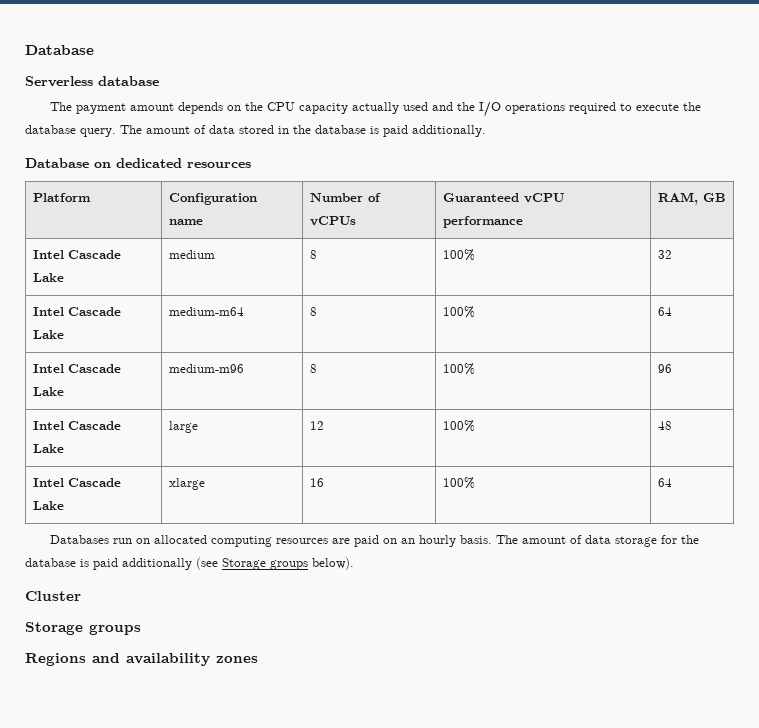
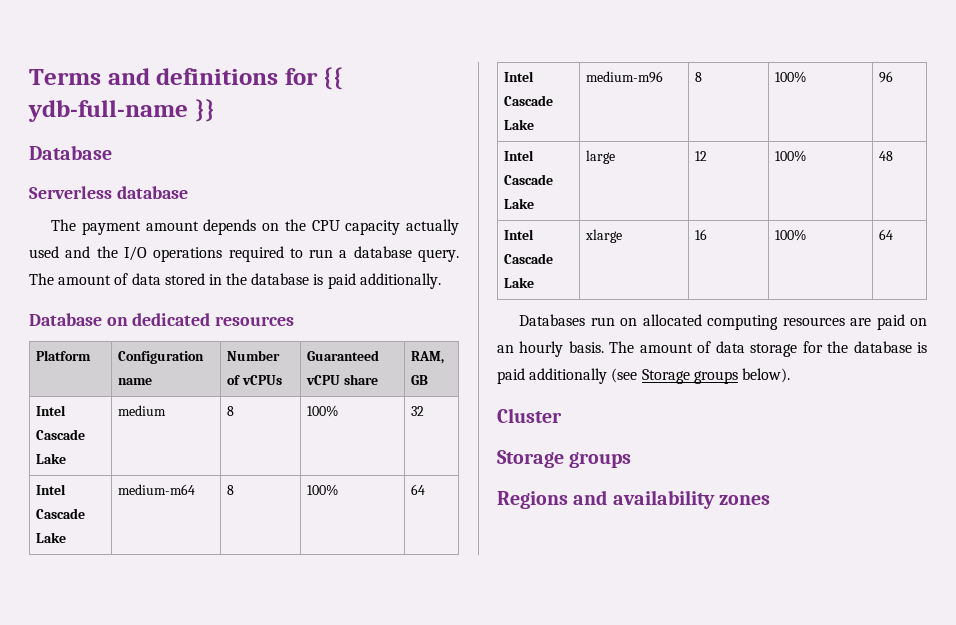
+ Terms and definitions for {{ ydb-full-name }}
- The payment amount depends on the CPU capacity actually used and the I/O operations required to execute the database query.
+ The payment amount depends on the CPU capacity actually used and the I/O operations required to run a database query.
- Platform | Configuration name | Number of vCPUs | Guaranteed vCPU performance | RAM, GB
+ Platform | Configuration name | Number of vCPUs | Guaranteed vCPU share | RAM, GB

